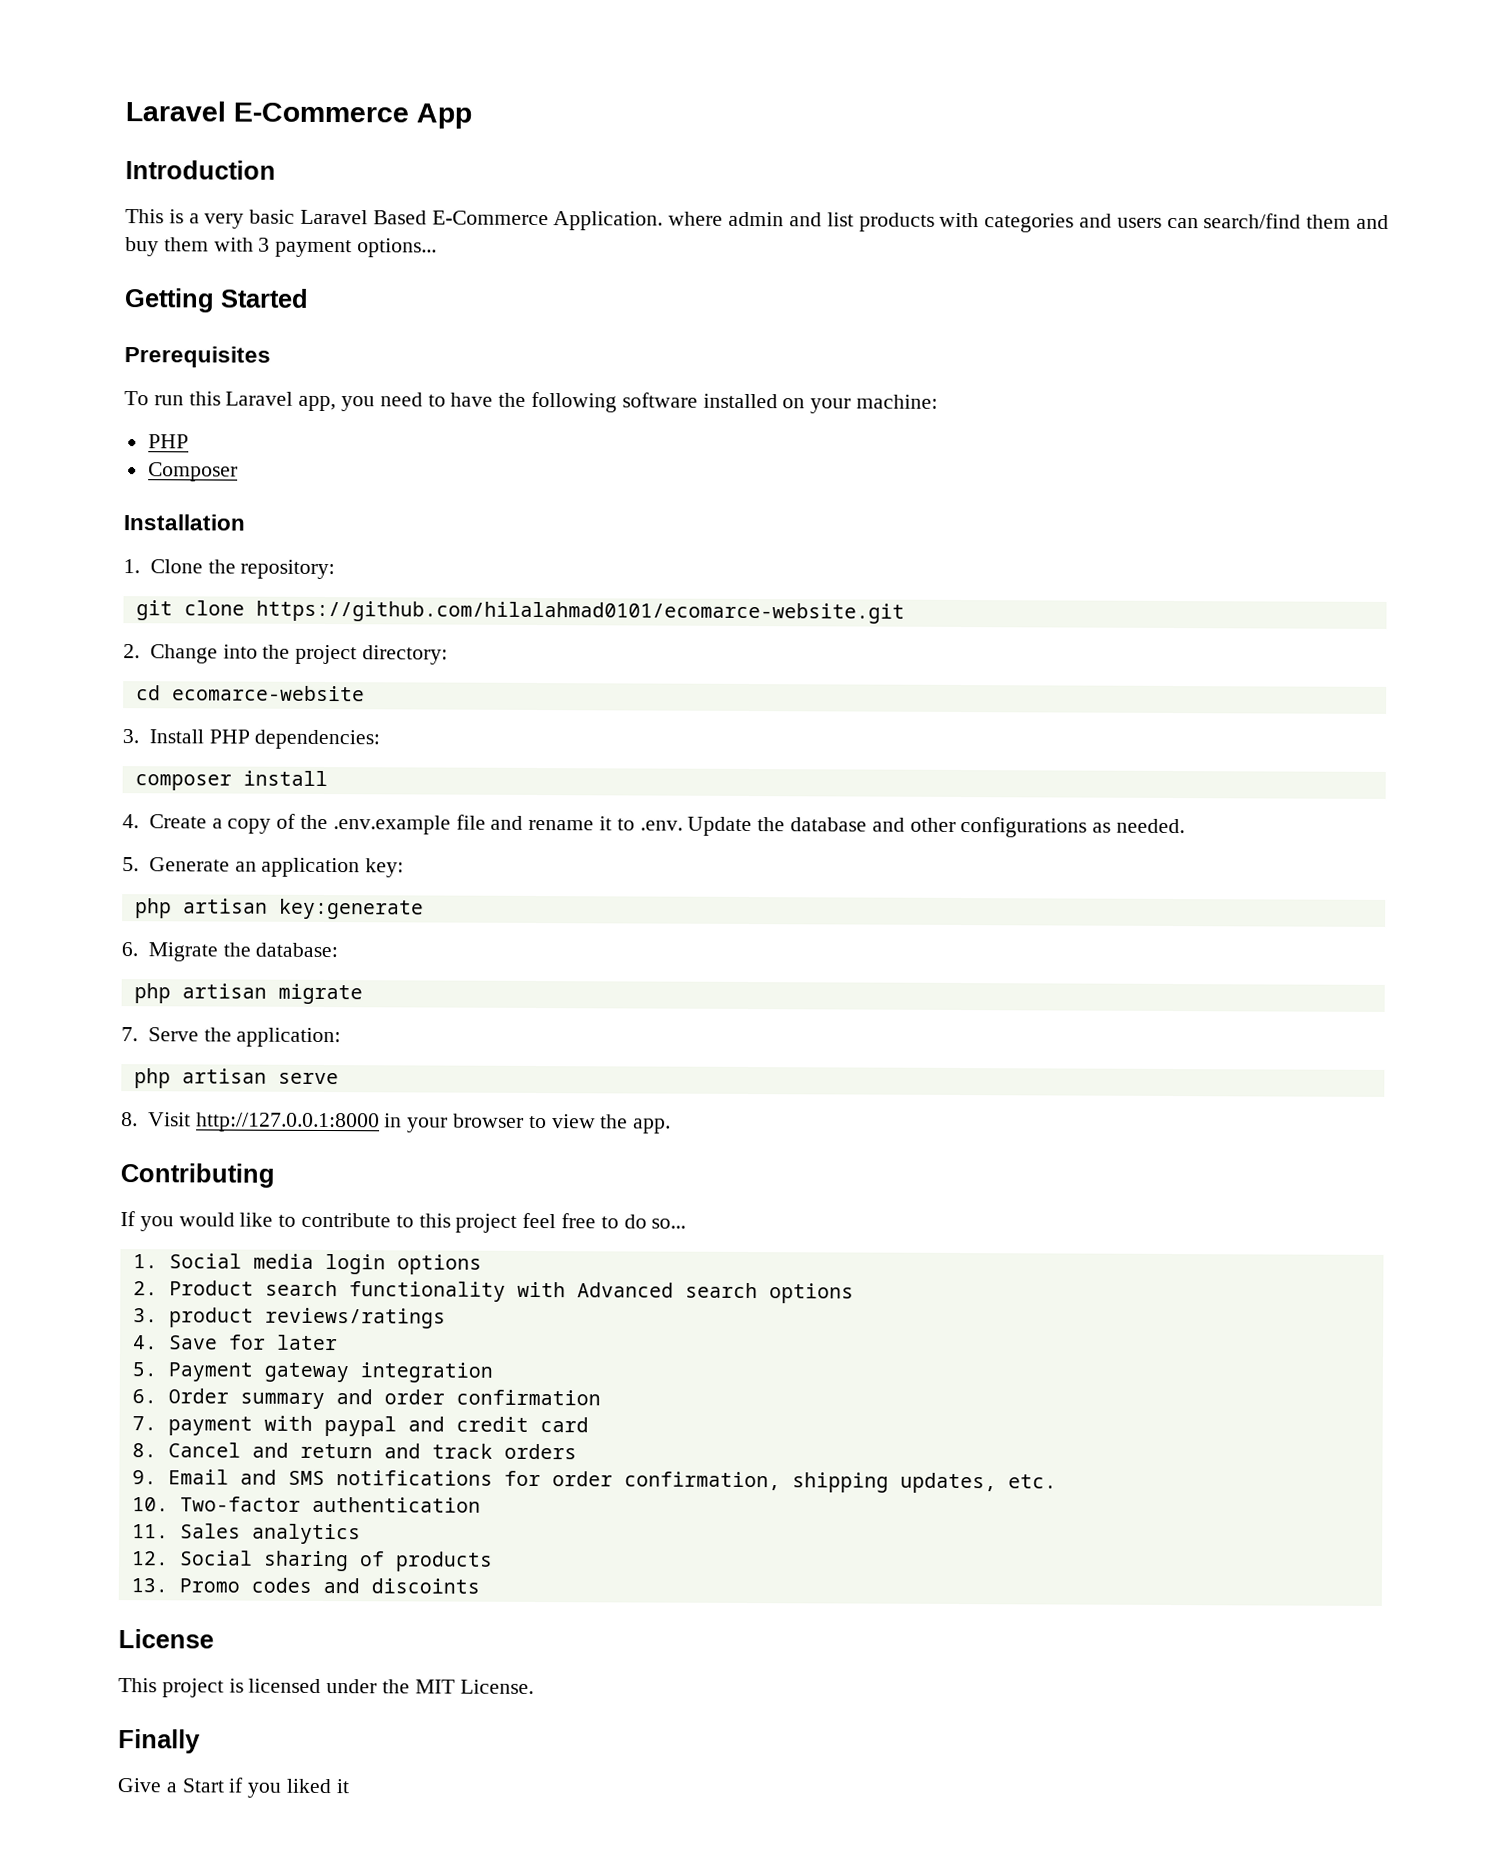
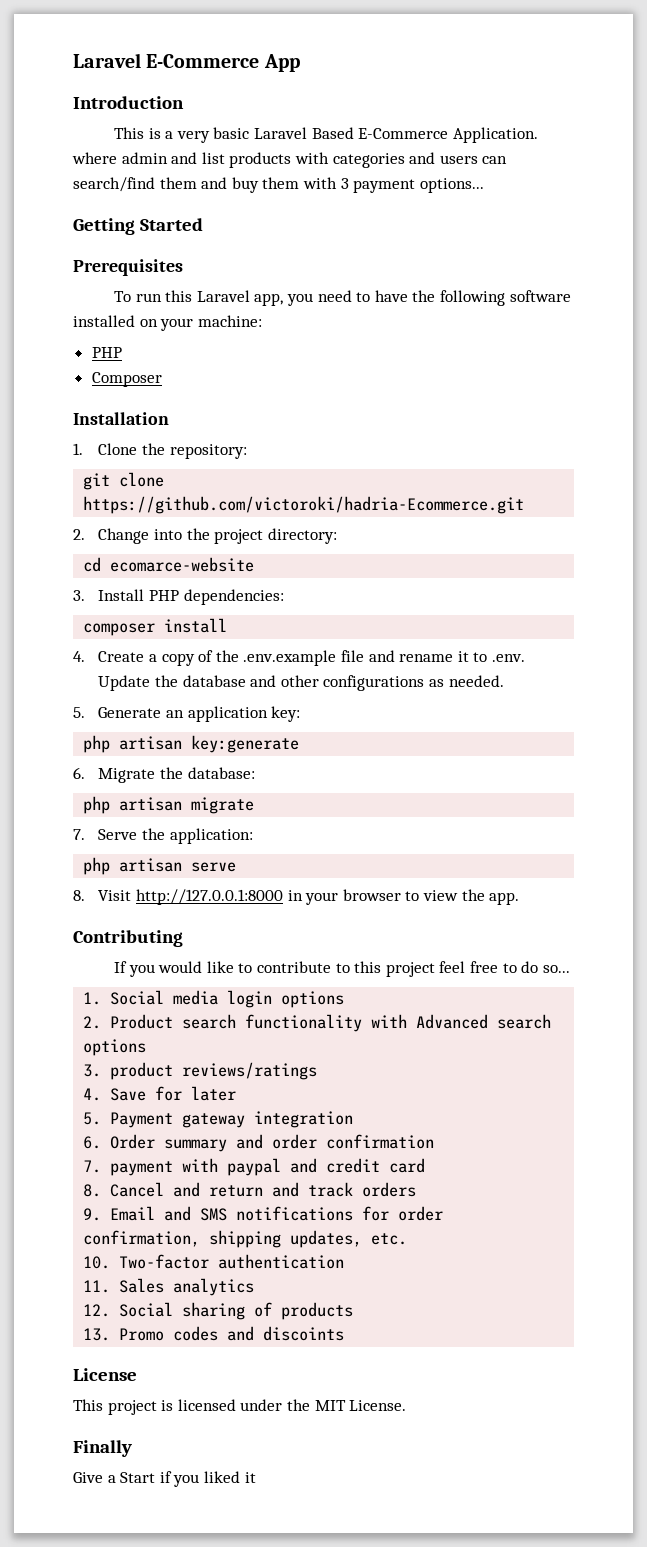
- git clone https://github.com/hilalahmad0101/ecomarce-website.git
+ git clone https://github.com/victoroki/hadria-Ecommerce.git

